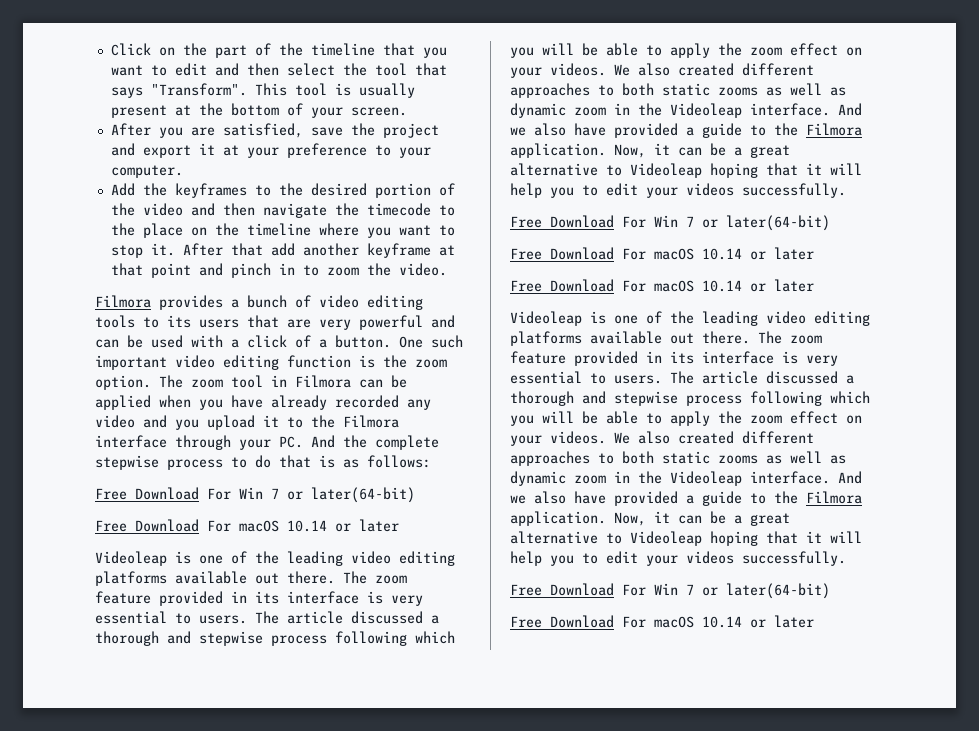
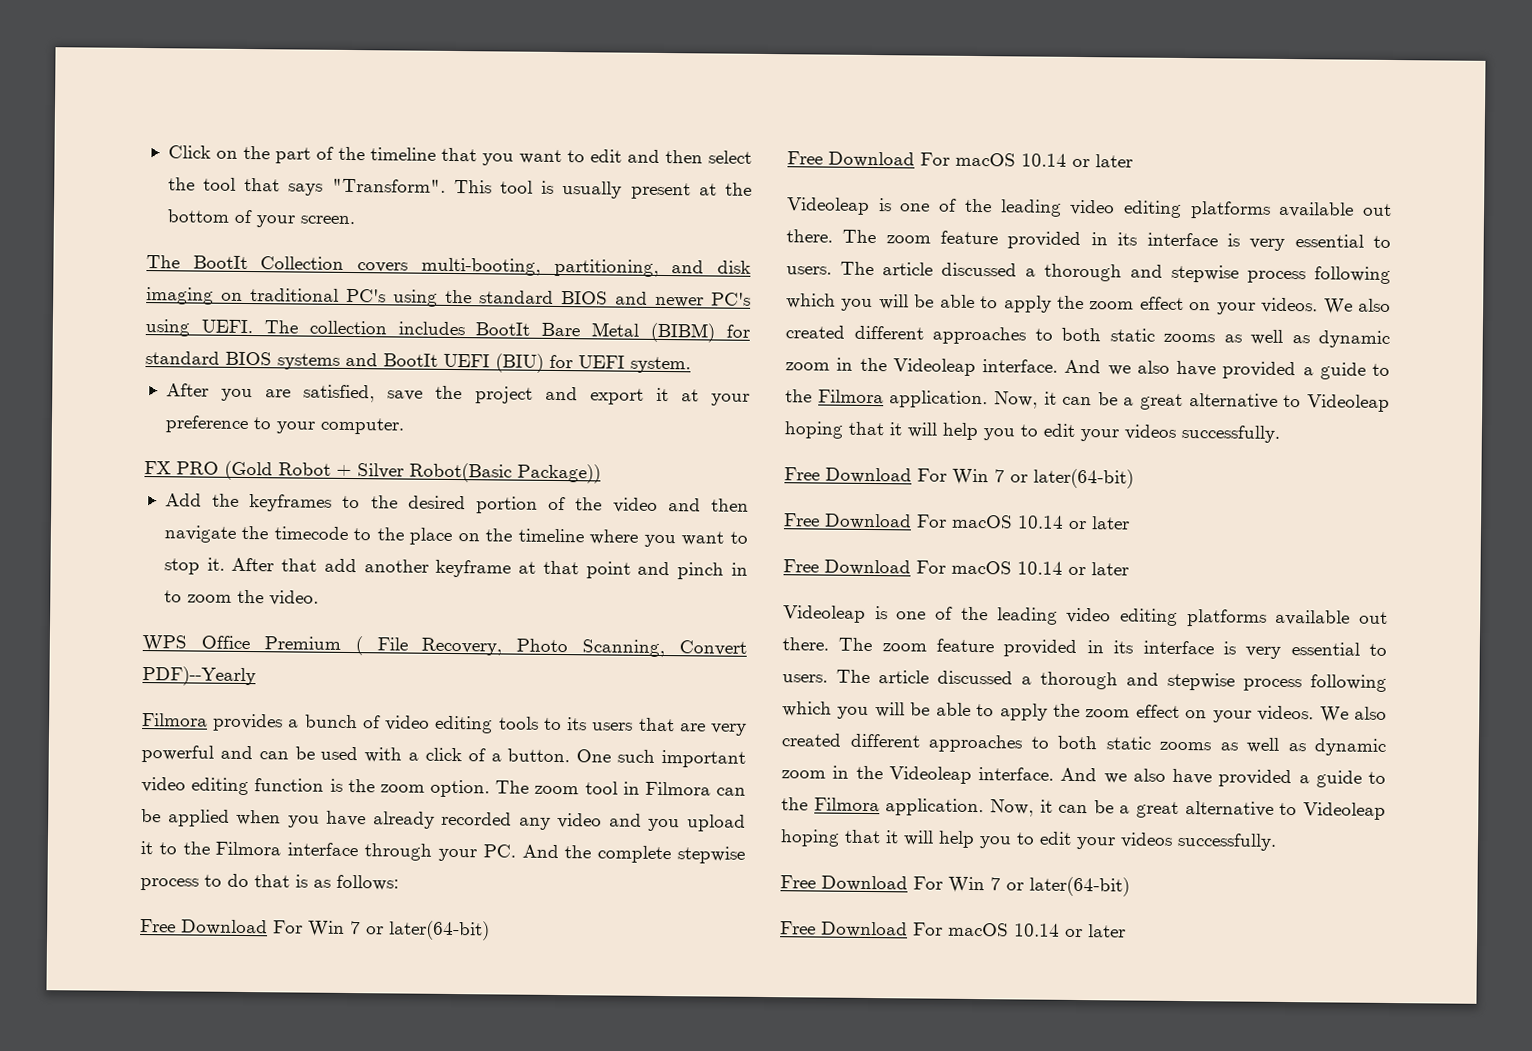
+ The BootIt Collection covers multi-booting, partitioning, and disk imaging on traditional PC's using the standard BIOS and newer PC's using UEFI. The collection includes BootIt Bare Metal (BIBM) for standard BIOS systems and BootIt UEFI (BIU) for UEFI system.
+ FX PRO (Gold Robot + Silver Robot(Basic Package))
+ WPS Office Premium ( File Recovery, Photo Scanning, Convert PDF)--Yearly

